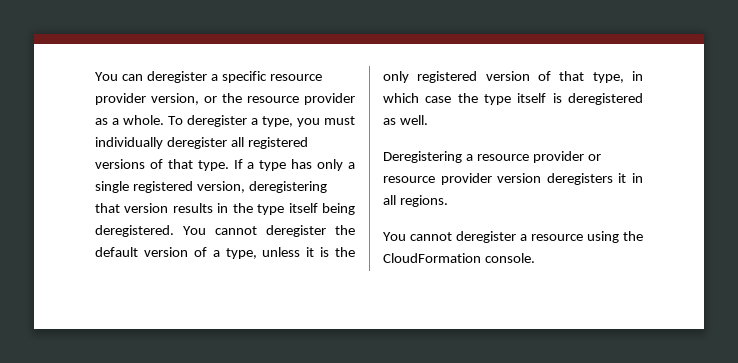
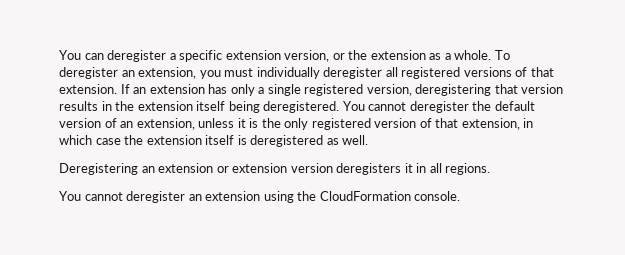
- You can deregister a specific resource provider version, or the resource provider as a whole.
+ You can deregister a specific extension version, or the extension as a whole.
- To deregister a type, you must individually deregister all registered versions of that type. If a type has only a single registered version, deregistering that version results in the type itself being deregistered.
+ To deregister an extension, you must individually deregister all registered versions of that extension. If an extension has only a single registered version, deregistering that version results in the extension itself being deregistered.
- You cannot deregister the default version of a type, unless it is the only registered version of that type, in which case the type itself is deregistered as well.
+ You cannot deregister the default version of an extension, unless it is the only registered version of that extension, in which case the extension itself is deregistered as well.
- Deregistering a resource provider or resource provider version deregisters it in all regions.
+ Deregistering an extension or extension version deregisters it in all regions.
- You cannot deregister a resource using the CloudFormation console.
+ You cannot deregister an extension using the CloudFormation console.

